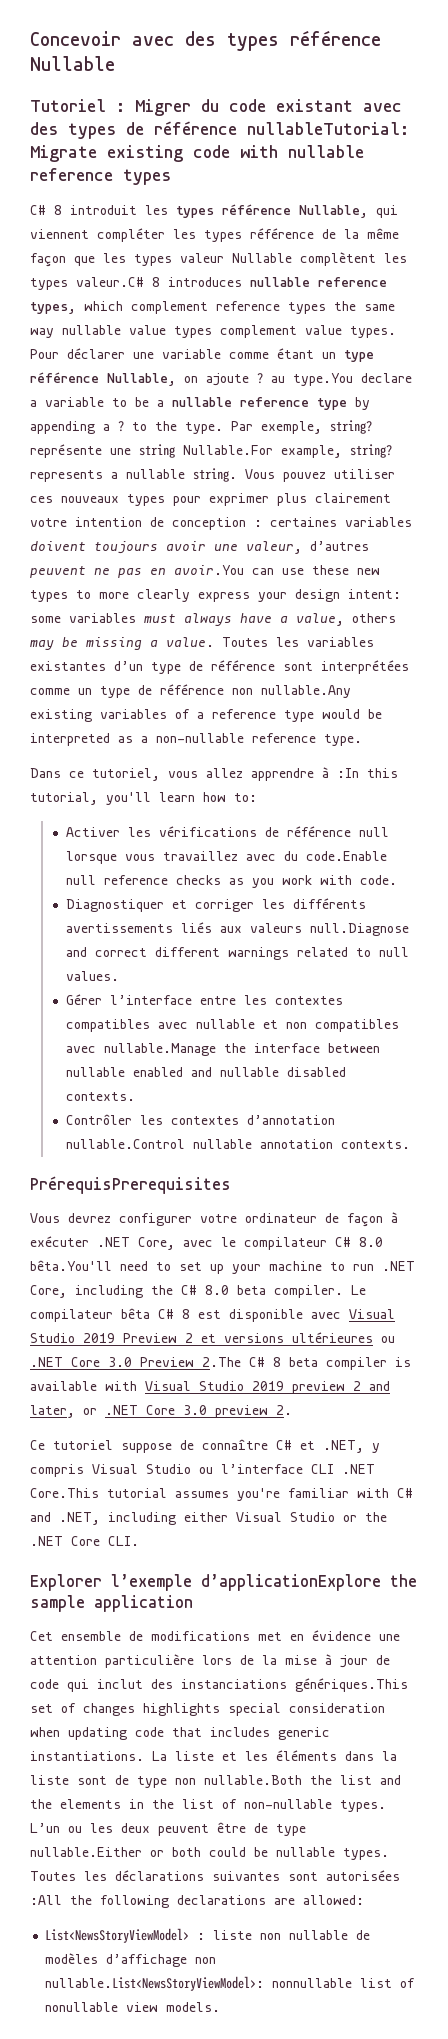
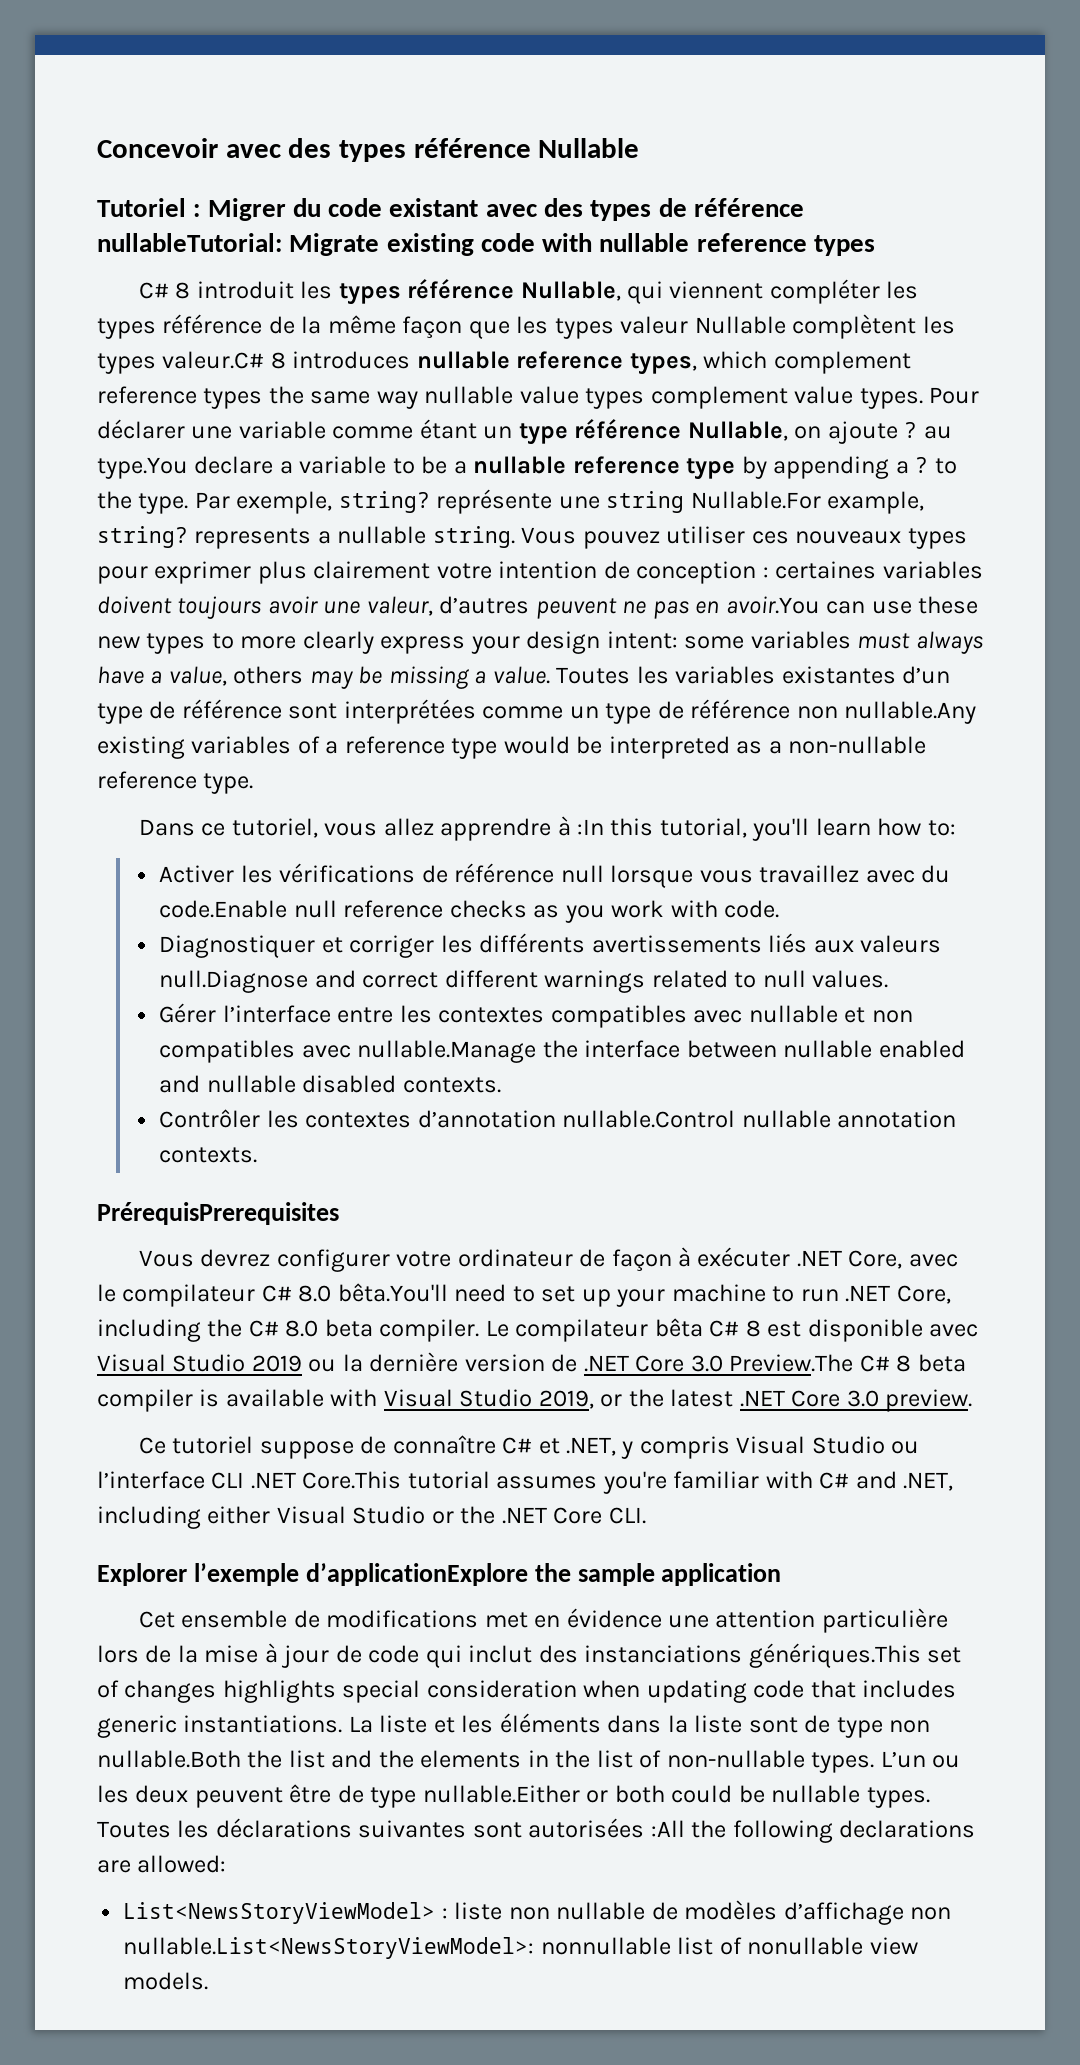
- Le compilateur bêta C# 8 est disponible avec Visual Studio 2019 Preview 2 et versions ultérieures ou .NET Core 3.0 Preview 2.The C# 8 beta compiler is available with Visual Studio 2019 preview 2 and later, or .NET Core 3.0 preview 2.
+ Le compilateur bêta C# 8 est disponible avec Visual Studio 2019 ou la dernière version de .NET Core 3.0 Preview.The C# 8 beta compiler is available with Visual Studio 2019, or the latest .NET Core 3.0 preview.

